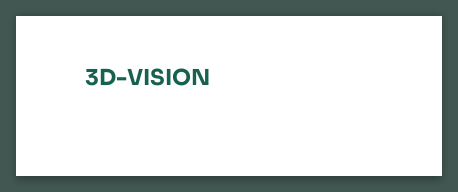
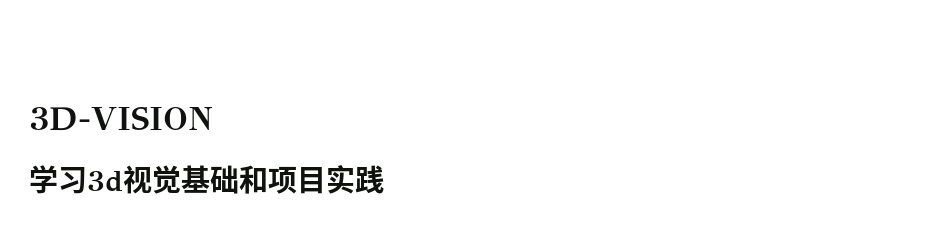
+ 学习3d视觉基础和项目实践

